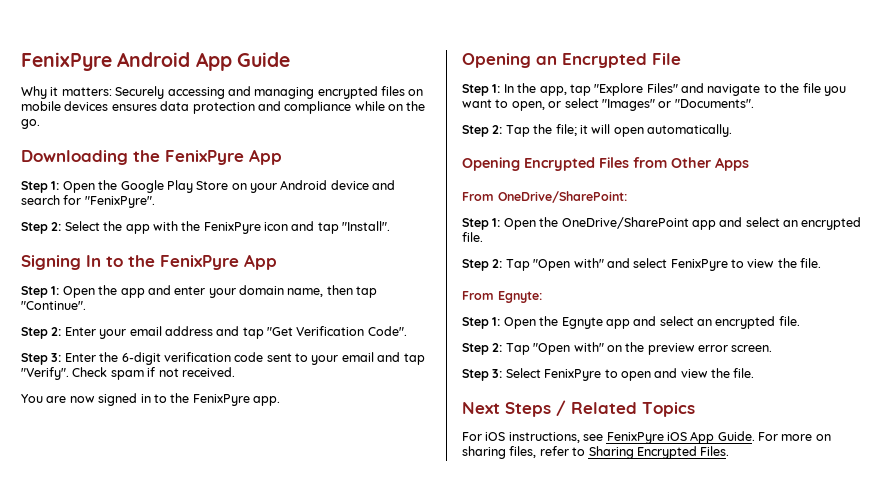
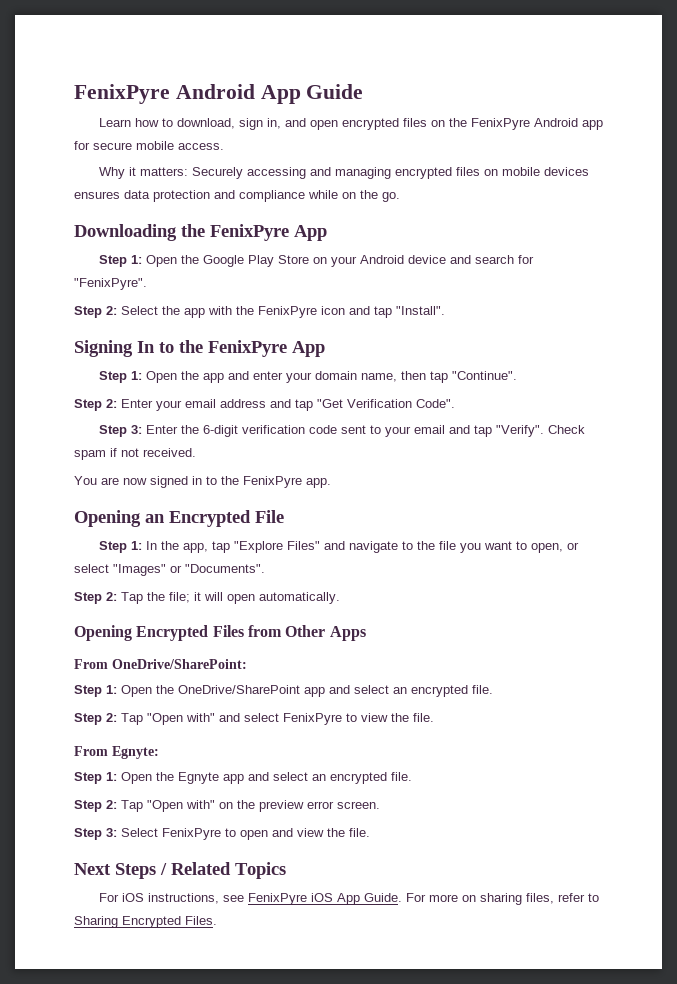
+ Learn how to download, sign in, and open encrypted files on the FenixPyre Android app for secure mobile access.

